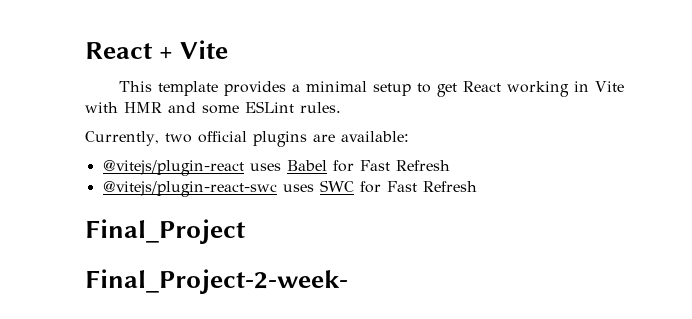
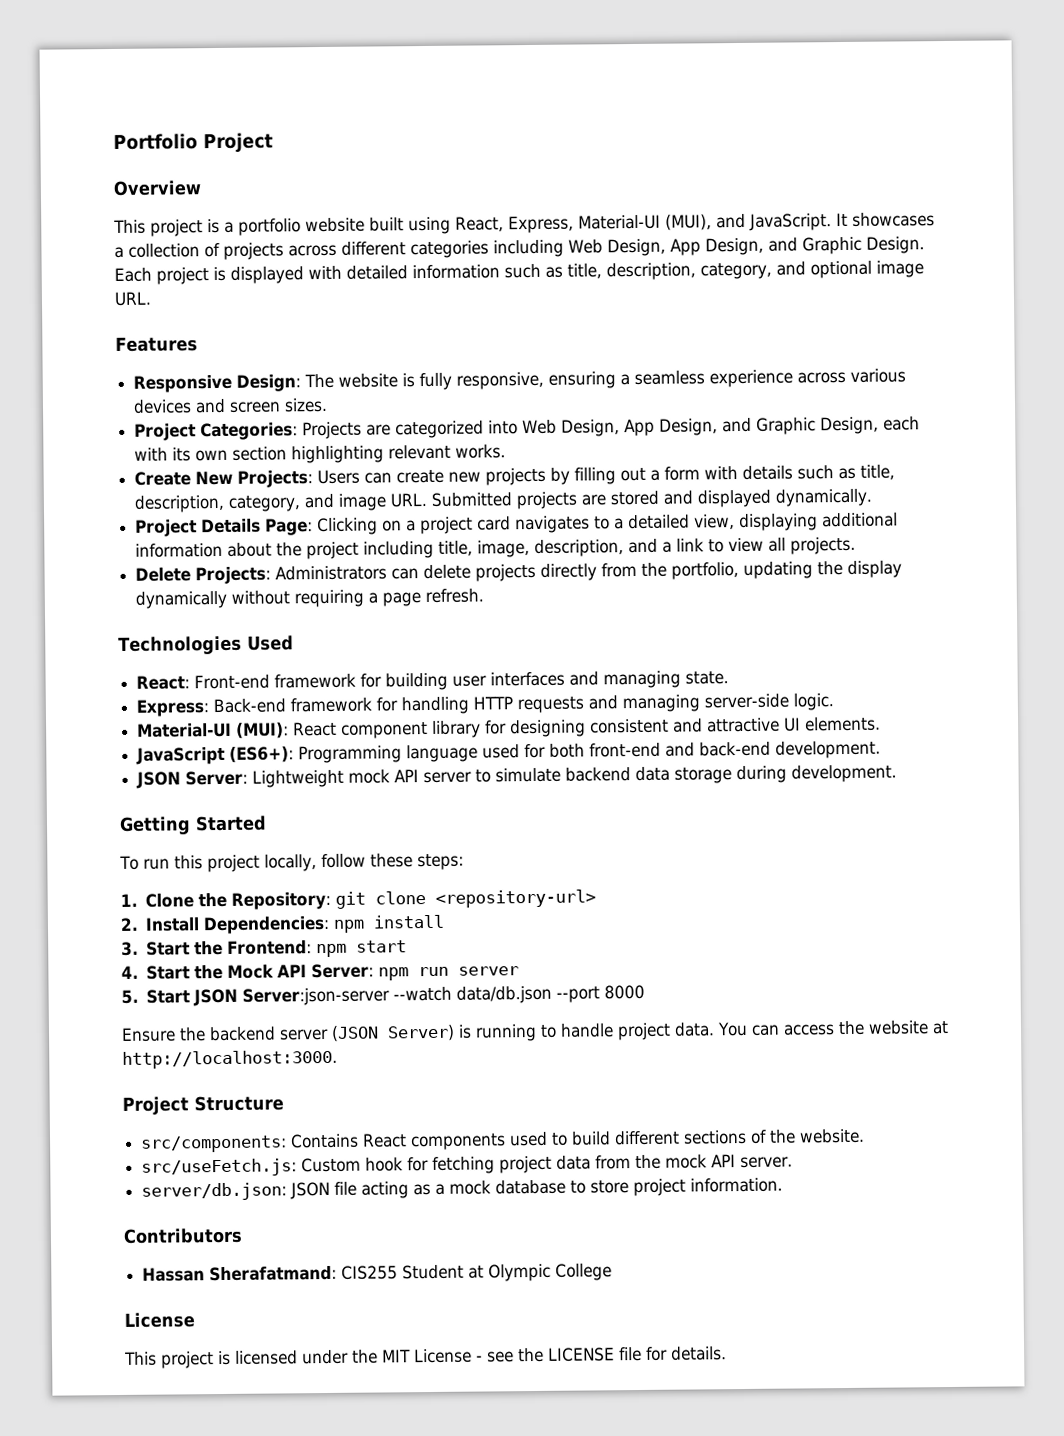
- React + Vite
- This template provides a minimal setup to get React working in Vite with HMR and some ESLint rules.
- Currently, two official plugins are available:
- @vitejs/plugin-react uses Babel for Fast Refresh
- @vitejs/plugin-react-swc uses SWC for Fast Refresh
- Final_Project
- Final_Project-2-week-
+ Portfolio Project
+ Overview
+ This project is a portfolio website built using React, Express, Material-UI (MUI), and JavaScript. It showcases a collection of projects across different categories including Web Design, App Design, and Graphic Design. Each project is displayed with detailed information such as title, description, category, and optional image URL.
+ Features
+ Responsive Design: The website is fully responsive, ensuring a seamless experience across various devices and screen sizes.
+ Project Categories: Projects are categorized into Web Design, App Design, and Graphic Design, each with its own section highlighting relevant works.
+ Create New Projects: Users can create new projects by filling out a form with details such as title, description, category, and image URL. Submitted projects are stored and displayed dynamically.
+ Project Details Page: Clicking on a project card navigates to a detailed view, displaying additional information about the project including title, image, description, and a link to view all projects.
+ Delete Projects: Administrators can delete projects directly from the portfolio, updating the display dynamically without requiring a page refresh.
+ Technologies Used
+ React: Front-end framework for building user interfaces and managing state.
+ Express: Back-end framework for handling HTTP requests and managing server-side logic.
+ Material-UI (MUI): React component library for designing consistent and attractive UI elements.
+ JavaScript (ES6+): Programming language used for both front-end and back-end development.
+ JSON Server: Lightweight mock API server to simulate backend data storage during development.
+ Getting Started
+ To run this project locally, follow these steps:
+ 1. Clone the Repository: git clone <repository-url>
+ 2. Install Dependencies: npm install
+ 3. Start the Frontend: npm start
+ 4. Start the Mock API Server: npm run server
+ 5. Start JSON Server:json-server --watch data/db.json --port 8000
+ Ensure the backend server (JSON Server) is running to handle project data. You can access the website at http://localhost:3000.
+ Project Structure
+ src/components: Contains React components used to build different sections of the website.
+ src/useFetch.js: Custom hook for fetching project data from the mock API server.
+ server/db.json: JSON file acting as a mock database to store project information.
+ Contributors
+ Hassan Sherafatmand: CIS255 Student at Olympic College
+ License
+ This project is licensed under the MIT License - see the LICENSE file for details.

